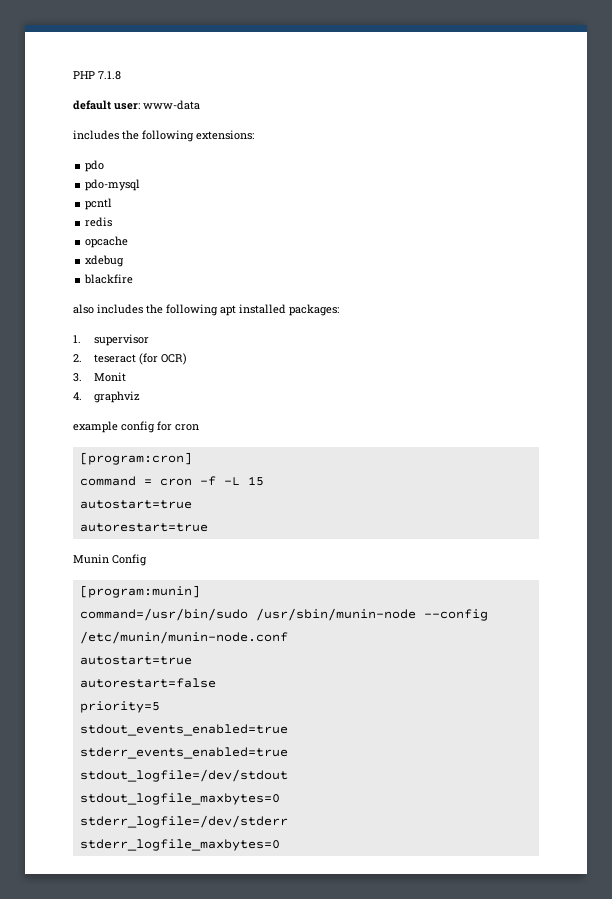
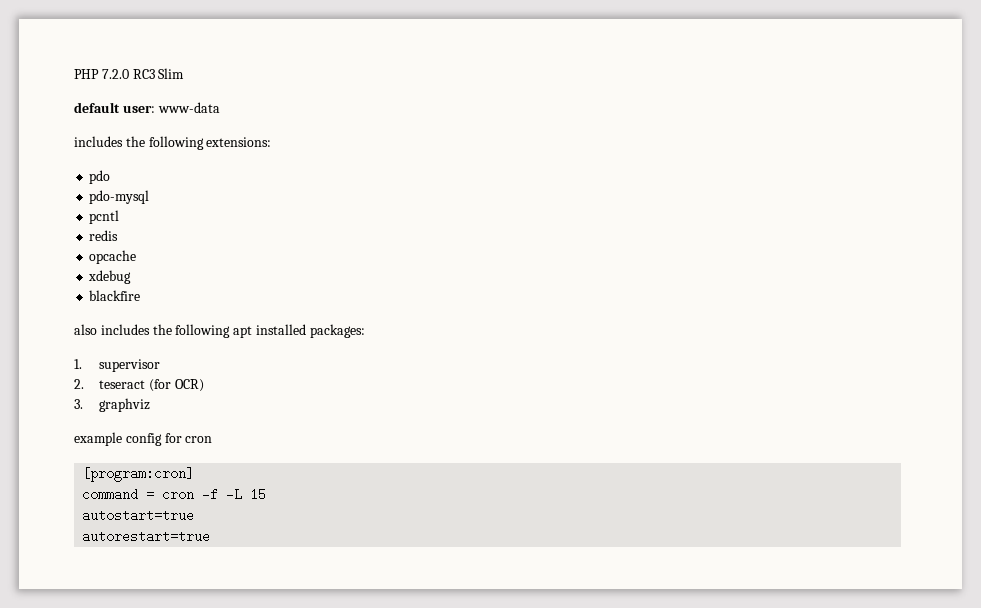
- PHP 7.1.8
+ PHP 7.2.0 RC3 Slim
- 3. Monit
- 4. graphviz
+ 3. graphviz
- Munin Config
- [program:munin]
- command=/usr/bin/sudo /usr/sbin/munin-node --config /etc/munin/munin-node.conf
- autostart=true
- autorestart=false
- priority=5
- stdout_events_enabled=true
- stderr_events_enabled=true
- stdout_logfile=/dev/stdout
- stdout_logfile_maxbytes=0
- stderr_logfile=/dev/stderr
- stderr_logfile_maxbytes=0

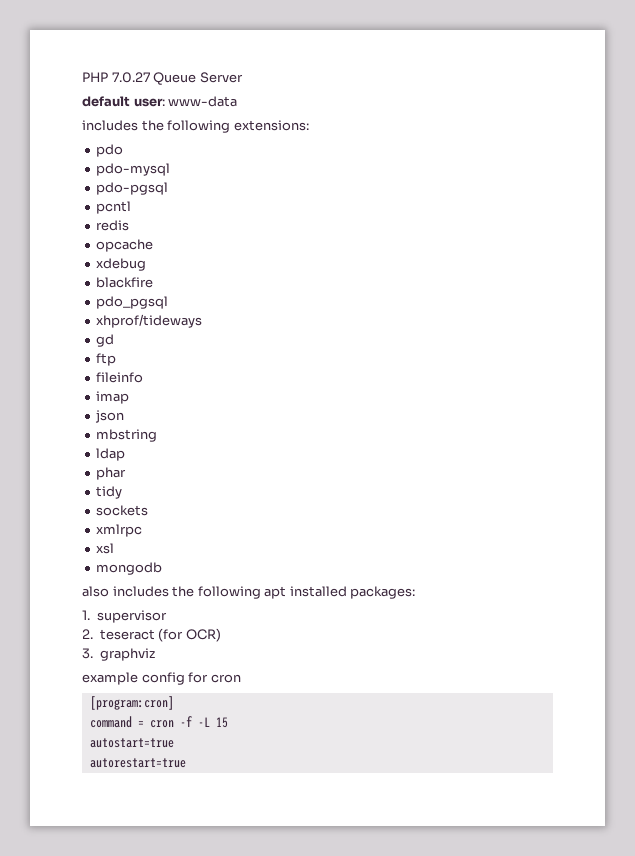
- PHP 7.2.0 RC3 Slim
+ PHP 7.0.27 Queue Server
+ pdo-pgsql
+ pdo_pgsql
+ xhprof/tideways
+ gd
+ ftp
+ fileinfo
+ imap
+ json
+ mbstring
+ ldap
+ phar
+ tidy
+ sockets
+ xmlrpc
+ xsl
+ mongodb

